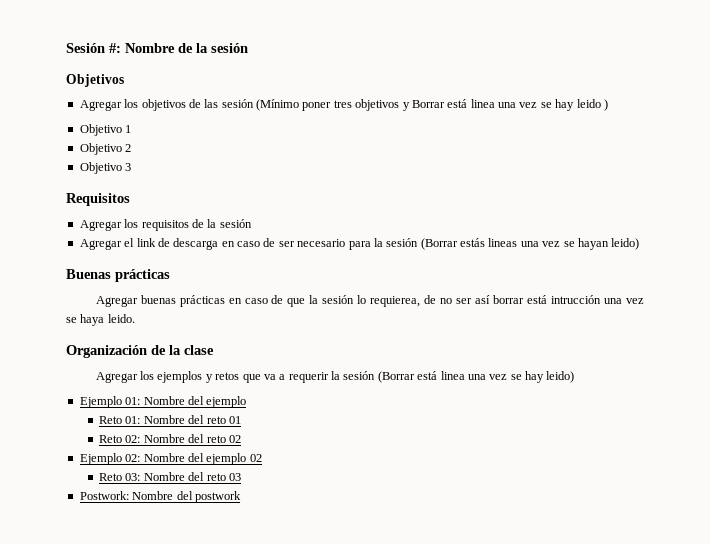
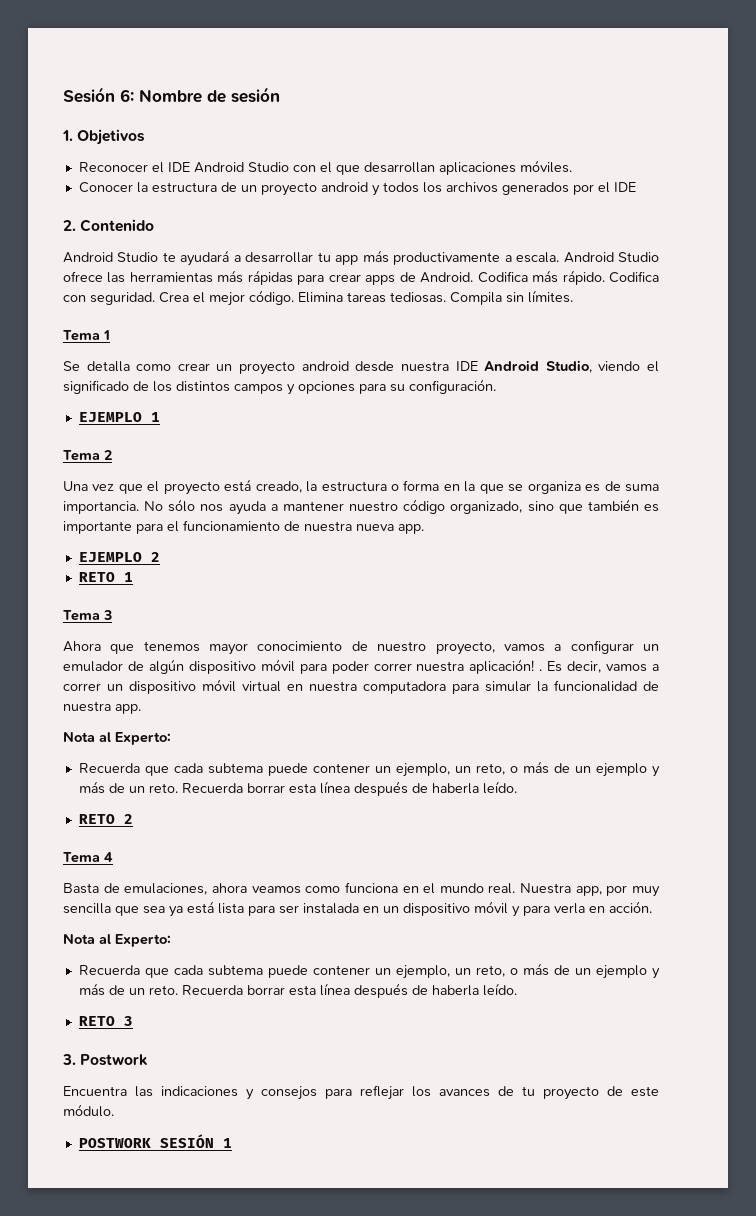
- Sesión #: Nombre de la sesión
- Objetivos
+ Sesión 6: Nombre de sesión
+ 1. Objetivos
- Agregar los objetivos de las sesión (Mínimo poner tres objetivos y Borrar está linea una vez se hay leido )
- Objetivo 1
- Objetivo 2
- Objetivo 3
- Requisitos
- Agregar los requisitos de la sesión
- Agregar el link de descarga en caso de ser necesario para la sesión (Borrar estás lineas una vez se hayan leido)
- Buenas prácticas
- Agregar buenas prácticas en caso de que la sesión lo requierea, de no ser así borrar está intrucción una vez se haya leido.
- Organización de la clase
- Agregar los ejemplos y retos que va a requerir la sesión (Borrar está linea una vez se hay leido)
- Ejemplo 01: Nombre del ejemplo
- Reto 01: Nombre del reto 01
- Reto 02: Nombre del reto 02
- Ejemplo 02: Nombre del ejemplo 02
- Reto 03: Nombre del reto 03
- Postwork: Nombre del postwork
+ Reconocer el IDE Android Studio con el que desarrollan aplicaciones móviles.
+ Conocer la estructura de un proyecto android y todos los archivos generados por el IDE
+ 2. Contenido
+ Android Studio te ayudará a desarrollar tu app más productivamente a escala. Android Studio ofrece las herramientas más rápidas para crear apps de Android. Codifica más rápido. Codifica con seguridad. Crea el mejor código. Elimina tareas tediosas. Compila sin límites.
+ Tema 1
+ Se detalla como crear un proyecto android desde nuestra IDE Android Studio, viendo el significado de los distintos campos y opciones para su configuración.
+ EJEMPLO 1
+ Tema 2
+ Una vez que el proyecto está creado, la estructura o forma en la que se organiza es de suma importancia. No sólo nos ayuda a mantener nuestro código organizado, sino que también es importante para el funcionamiento de nuestra nueva app.
+ EJEMPLO 2
+ RETO 1
+ Tema 3
+ Ahora que tenemos mayor conocimiento de nuestro proyecto, vamos a configurar un emulador de algún dispositivo móvil para poder correr nuestra aplicación! . Es decir, vamos a correr un dispositivo móvil virtual en nuestra computadora para simular la funcionalidad de nuestra app.
+ Nota al Experto:
+ Recuerda que cada subtema puede contener un ejemplo, un reto, o más de un ejemplo y más de un reto. Recuerda borrar esta línea después de haberla leído.
+ RETO 2
+ Tema 4
+ Basta de emulaciones, ahora veamos como funciona en el mundo real. Nuestra app, por muy sencilla que sea ya está lista para ser instalada en un dispositivo móvil y para verla en acción.
+ Nota al Experto:
+ Recuerda que cada subtema puede contener un ejemplo, un reto, o más de un ejemplo y más de un reto. Recuerda borrar esta línea después de haberla leído.
+ RETO 3
+ 3. Postwork
+ Encuentra las indicaciones y consejos para reflejar los avances de tu proyecto de este módulo.
+ POSTWORK SESIÓN 1

